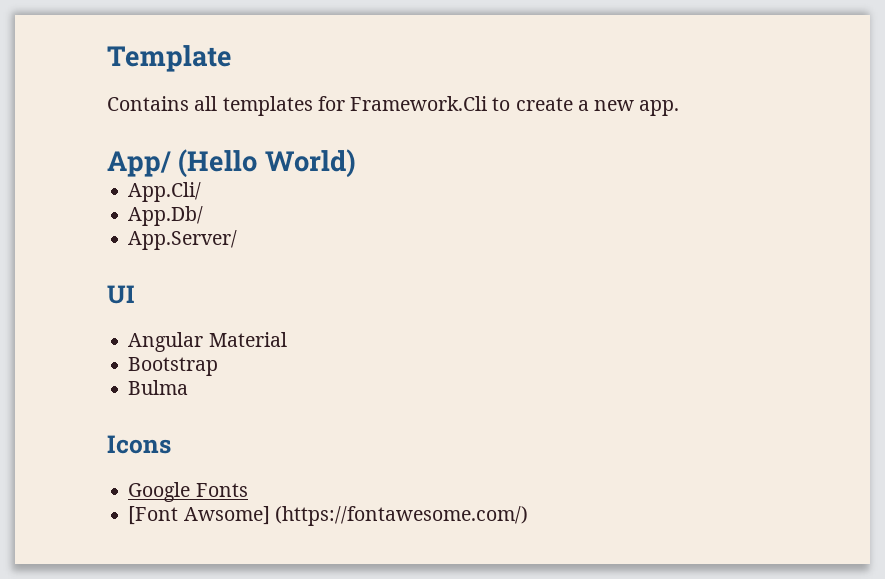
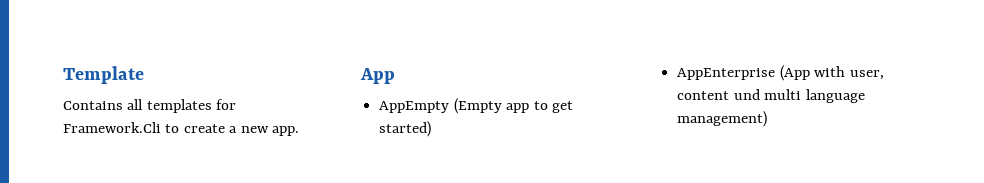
- App/ (Hello World)
- App.Cli/
- App.Db/
- App.Server/
- UI
- Angular Material
- Bootstrap
- Bulma
- Icons
- Google Fonts
- [Font Awsome] (https://fontawesome.com/)
+ App
+ AppEmpty (Empty app to get started)
+ AppEnterprise (App with user, content und multi language management)

